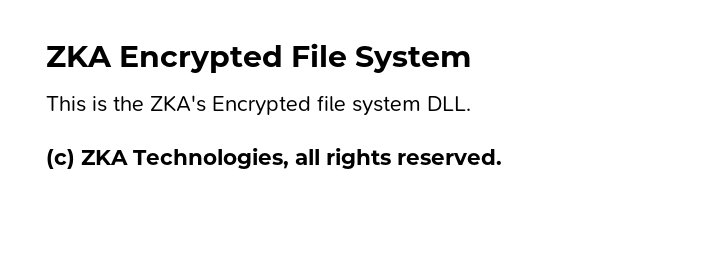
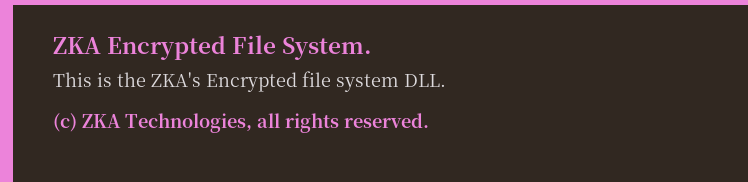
- ZKA Encrypted File System
+ ZKA Encrypted File System.

